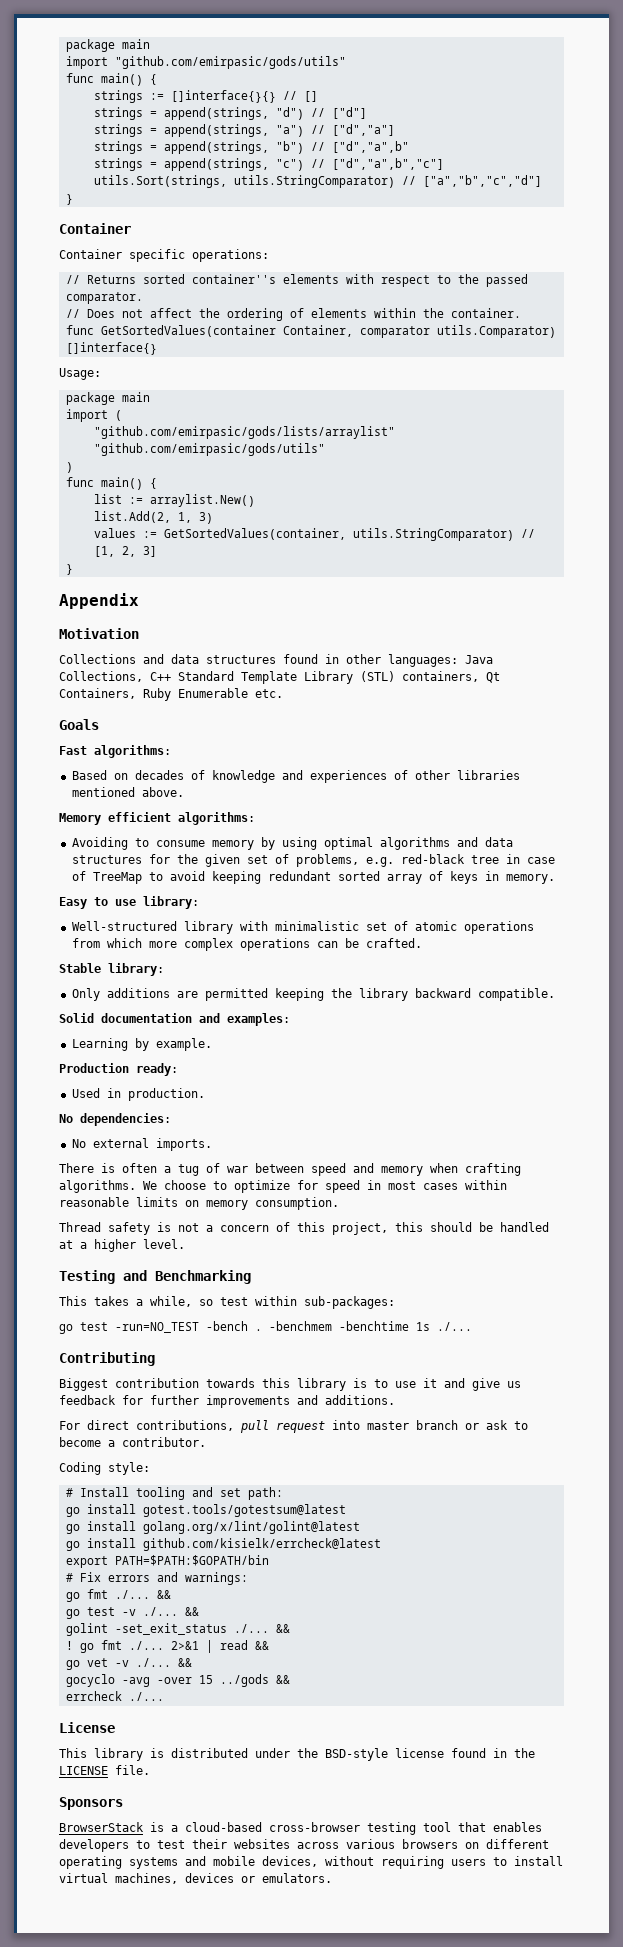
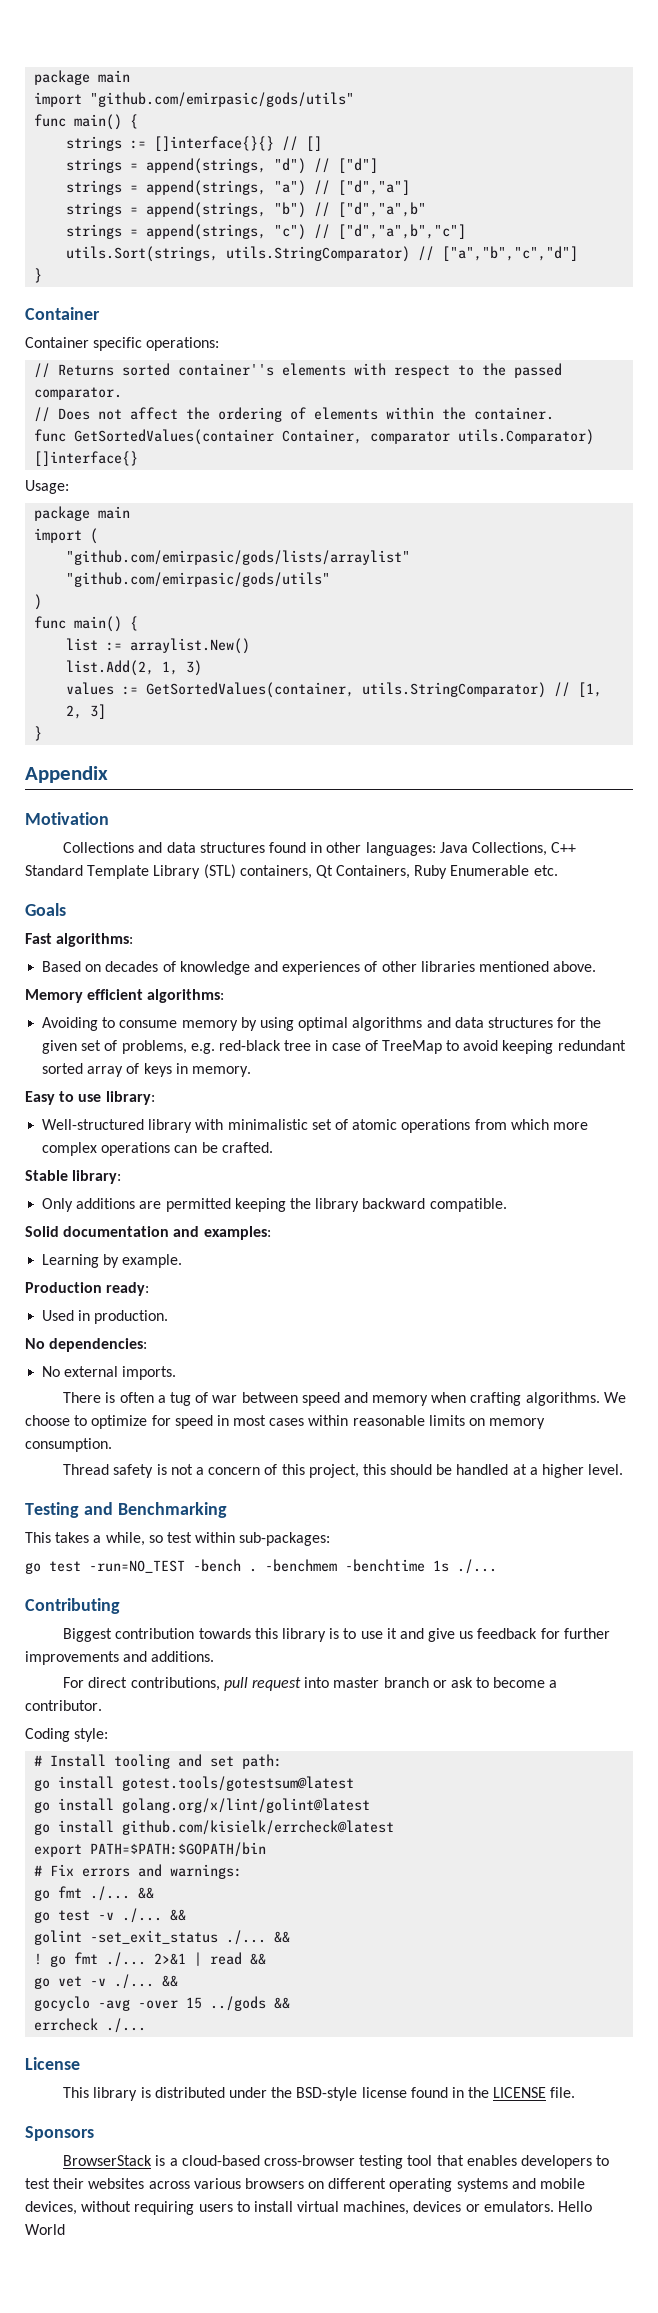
+ Hello World

